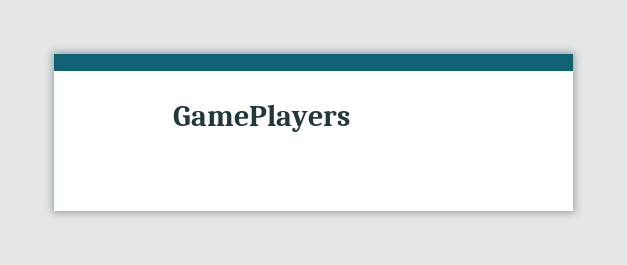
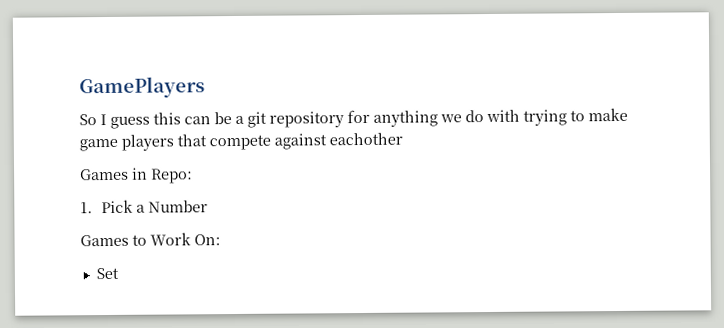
+ So I guess this can be a git repository for anything we do with trying to make game players that compete against eachother
+ Games in Repo:
+ 1. Pick a Number
+ Games to Work On:
+ Set

